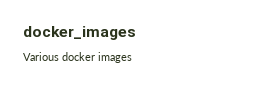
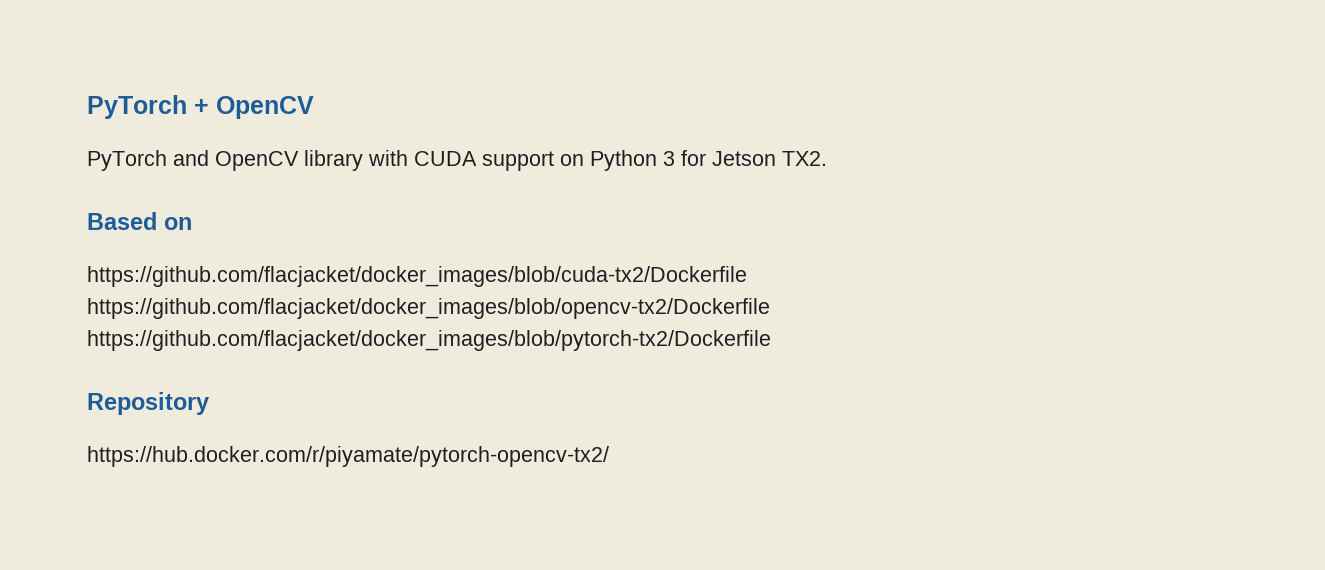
- docker_images
- Various docker images
+ PyTorch + OpenCV
+ PyTorch and OpenCV library with CUDA support on Python 3 for Jetson TX2.
+ Based on
+ https://github.com/flacjacket/docker_images/blob/cuda-tx2/Dockerfile https://github.com/flacjacket/docker_images/blob/opencv-tx2/Dockerfile https://github.com/flacjacket/docker_images/blob/pytorch-tx2/Dockerfile
+ Repository
+ https://hub.docker.com/r/piyamate/pytorch-opencv-tx2/

